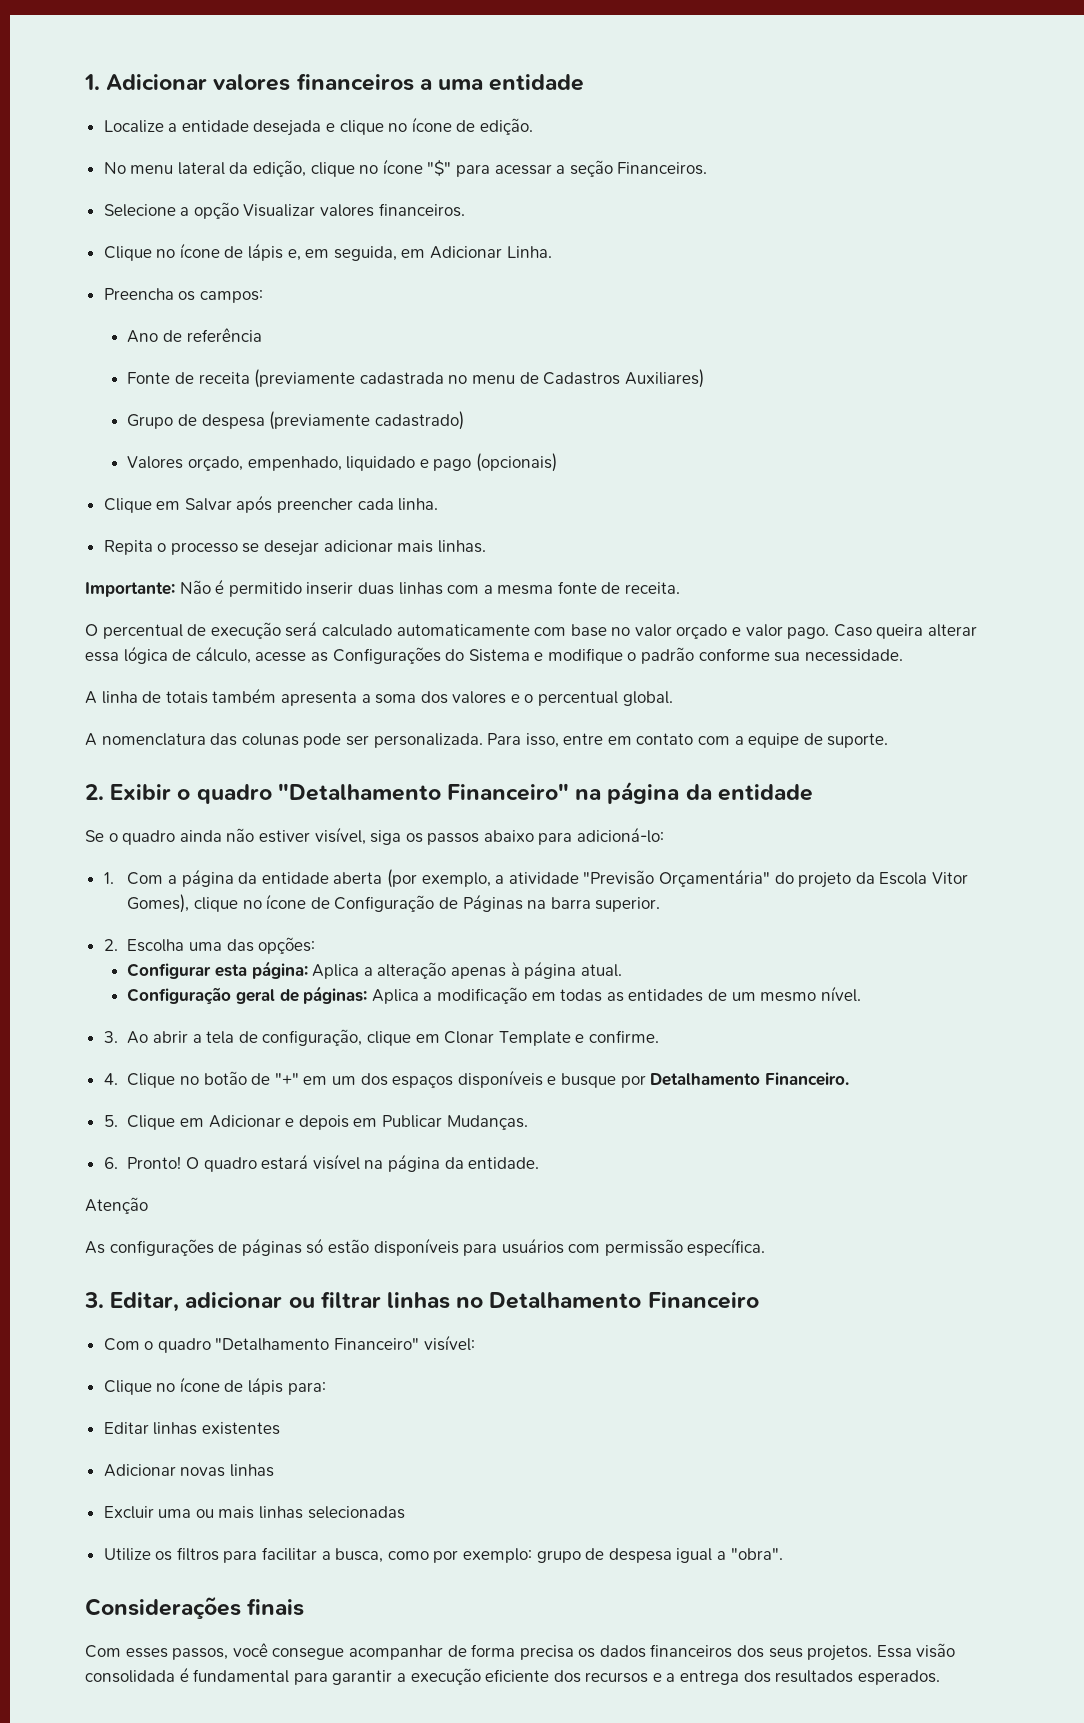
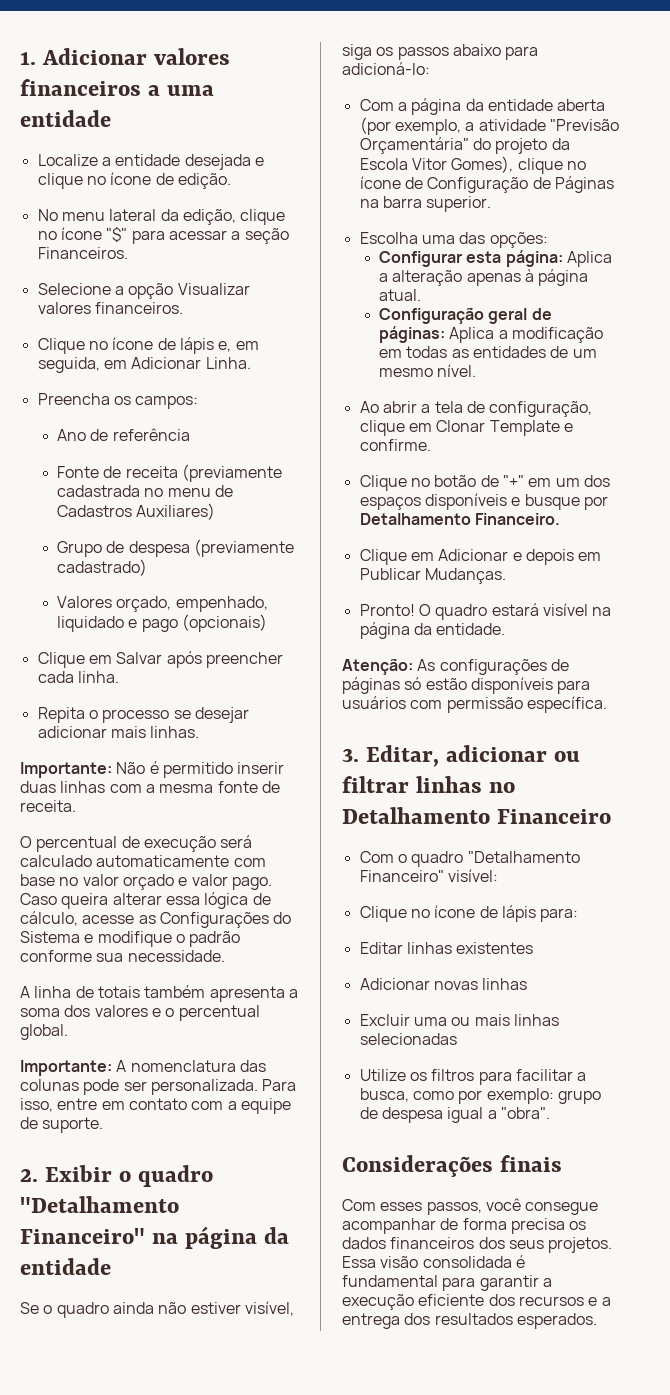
- A nomenclatura das colunas pode ser personalizada.
+ Importante: A nomenclatura das colunas pode ser personalizada.
- 1. Com a página da entidade aberta (por exemplo, a atividade "Previsão Orçamentária" do projeto da Escola Vitor Gomes), clique no ícone de Configuração de Páginas na barra superior.
+ Com a página da entidade aberta (por exemplo, a atividade "Previsão Orçamentária" do projeto da Escola Vitor Gomes), clique no ícone de Configuração de Páginas na barra superior.
- 2. Escolha uma das opções:
+ Escolha uma das opções:
- 3. Ao abrir a tela de configuração, clique em Clonar Template e confirme.
+ Ao abrir a tela de configuração, clique em Clonar Template e confirme.
- 4. Clique no botão de "+" em um dos espaços disponíveis e busque por Detalhamento Financeiro.
+ Clique no botão de "+" em um dos espaços disponíveis e busque por Detalhamento Financeiro.
- 5. Clique em Adicionar e depois em Publicar Mudanças.
+ Clique em Adicionar e depois em Publicar Mudanças.
- 6. Pronto!
+ Pronto!
- Atenção
- As configurações de páginas só estão disponíveis para usuários com permissão específica.
+ Atenção: As configurações de páginas só estão disponíveis para usuários com permissão específica.

